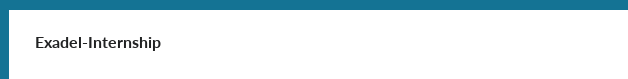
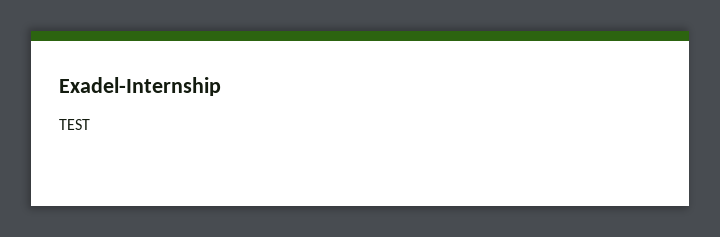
+ TEST

